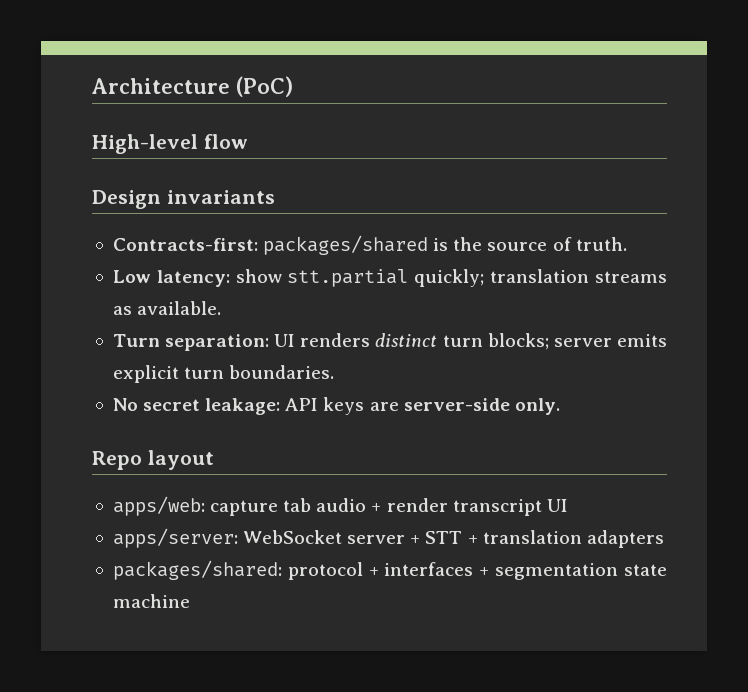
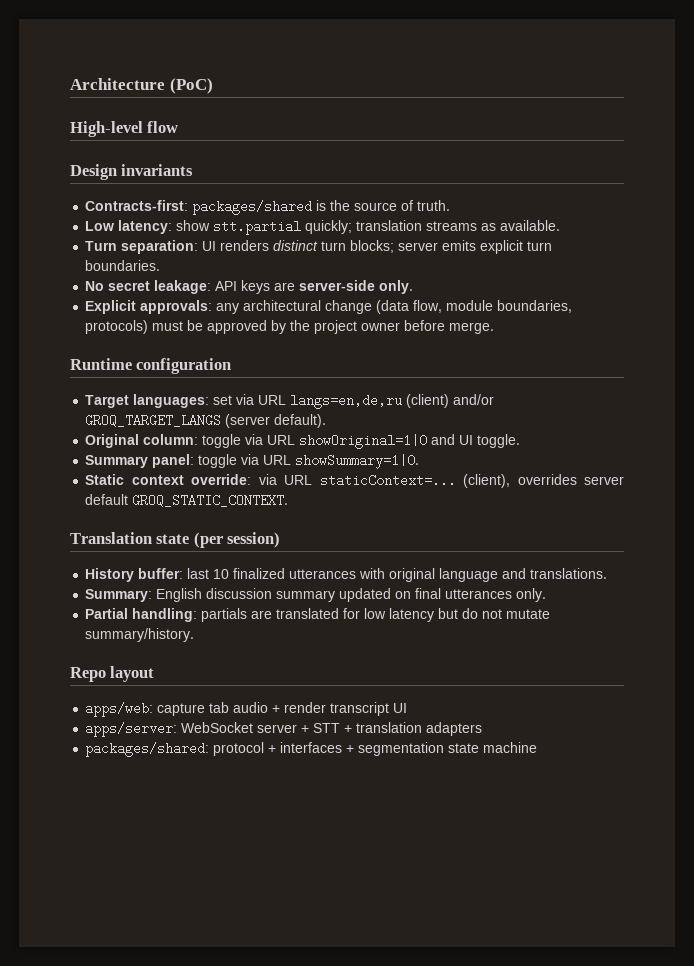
+ Explicit approvals: any architectural change (data flow, module boundaries, protocols) must be approved by the project owner before merge.
+ Runtime configuration
+ Target languages: set via URL langs=en,de,ru (client) and/or GROQ_TARGET_LANGS (server default).
+ Original column: toggle via URL showOriginal=1|0 and UI toggle.
+ Summary panel: toggle via URL showSummary=1|0.
+ Static context override: via URL staticContext=... (client), overrides server default GROQ_STATIC_CONTEXT.
+ Translation state (per session)
+ History buffer: last 10 finalized utterances with original language and translations.
+ Summary: English discussion summary updated on final utterances only.
+ Partial handling: partials are translated for low latency but do not mutate summary/history.

